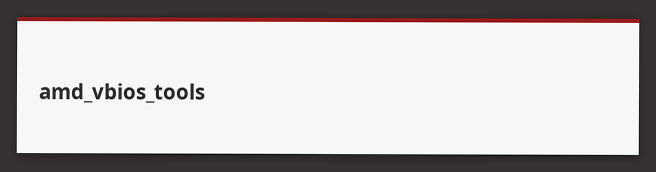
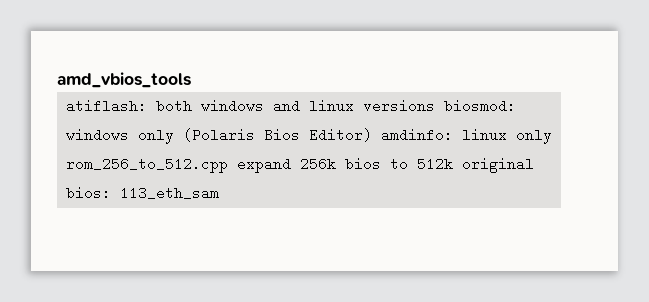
+ atiflash: both windows and linux versions biosmod: windows only (Polaris Bios Editor) amdinfo: linux only rom_256_to_512.cpp expand 256k bios to 512k original bios: 113_eth_sam

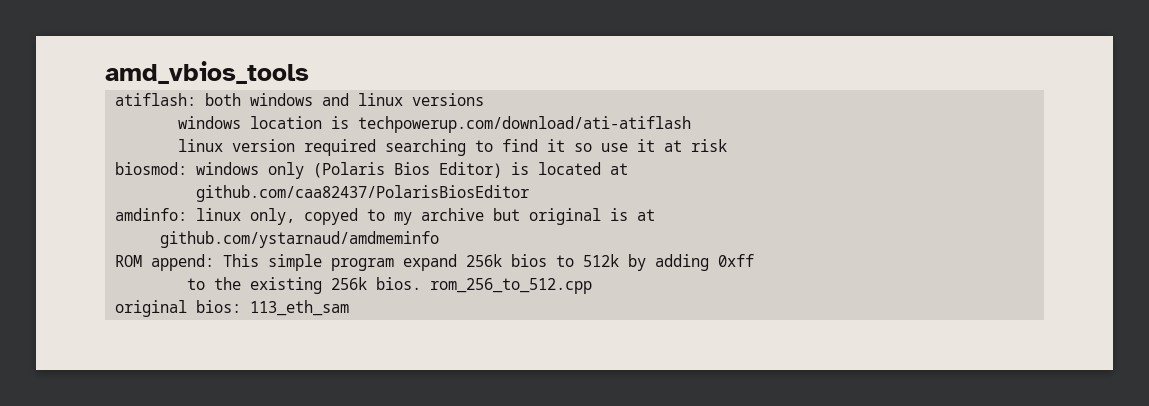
- atiflash: both windows and linux versions biosmod: windows only (Polaris Bios Editor) amdinfo: linux only rom_256_to_512.cpp expand 256k bios to 512k original bios: 113_eth_sam
+ atiflash: both windows and linux versions
+ windows location is techpowerup.com/download/ati-atiflash
+ linux version required searching to find it so use it at risk
+ biosmod: windows only (Polaris Bios Editor) is located at
+ github.com/caa82437/PolarisBiosEditor
+ amdinfo: linux only, copyed to my archive but original is at
+ github.com/ystarnaud/amdmeminfo
+ ROM append: This simple program expand 256k bios to 512k by adding 0xff
+ to the existing 256k bios. rom_256_to_512.cpp
+ original bios: 113_eth_sam

